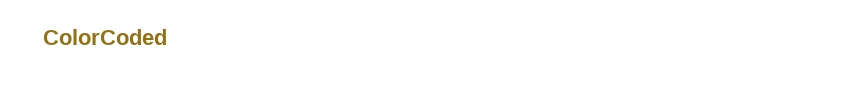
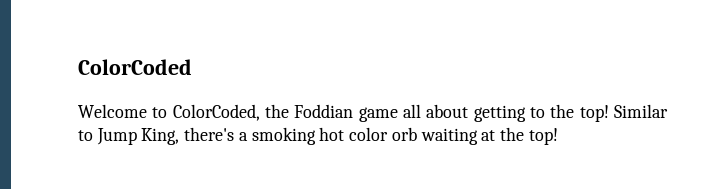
+ Welcome to ColorCoded, the Foddian game all about getting to the top! Similar to Jump King, there's a smoking hot color orb waiting at the top!

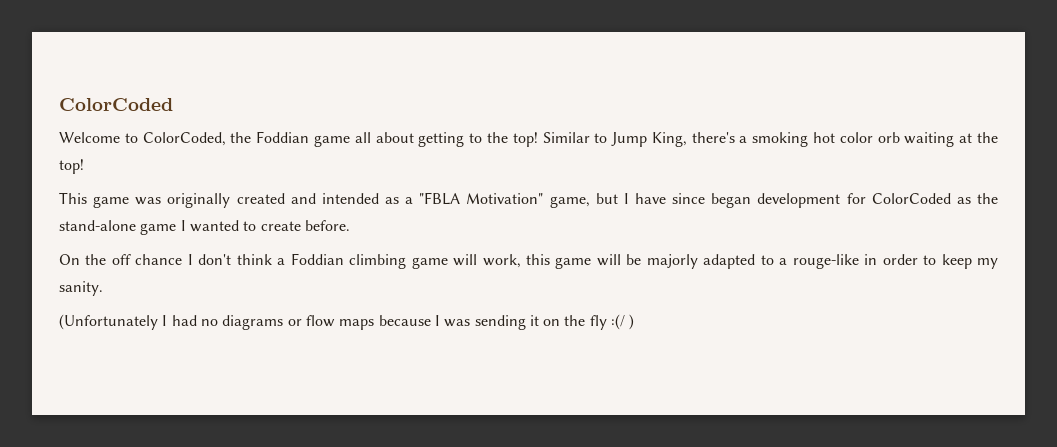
+ This game was originally created and intended as a "FBLA Motivation" game, but I have since began development for ColorCoded as the stand-alone game I wanted to create before.
+ On the off chance I don't think a Foddian climbing game will work, this game will be majorly adapted to a rouge-like in order to keep my sanity.
+ (Unfortunately I had no diagrams or flow maps because I was sending it on the fly :(/ )

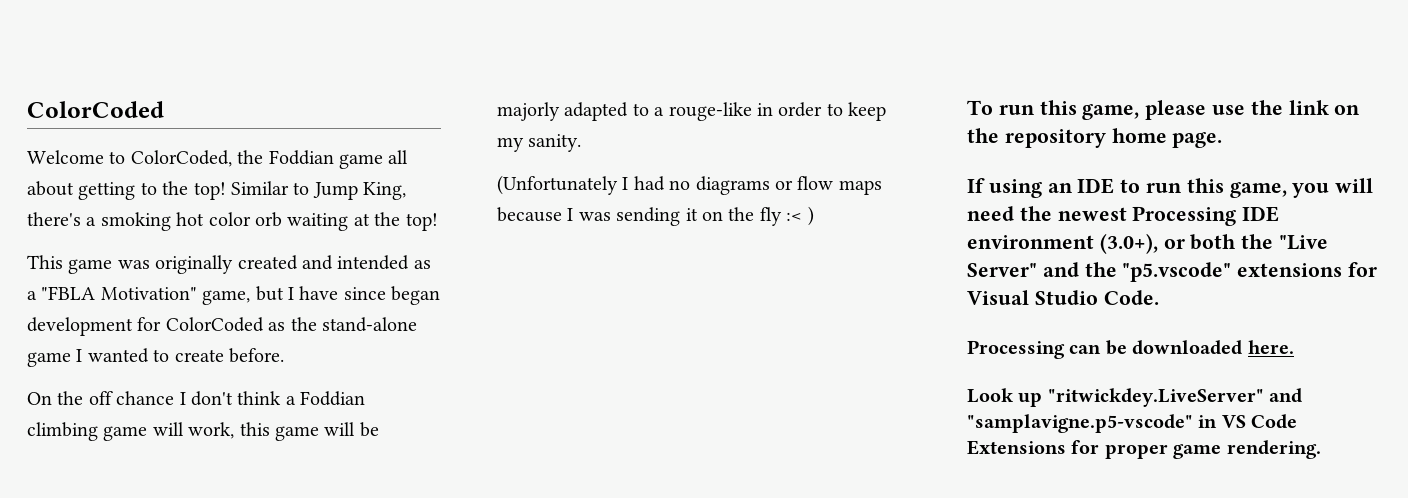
- (Unfortunately I had no diagrams or flow maps because I was sending it on the fly :(/ )
+ (Unfortunately I had no diagrams or flow maps because I was sending it on the fly :< )
+ To run this game, please use the link on the repository home page.
+ If using an IDE to run this game, you will need the newest Processing IDE environment (3.0+), or both the "Live Server" and the "p5.vscode" extensions for Visual Studio Code.
+ Processing can be downloaded here.
+ Look up "ritwickdey.LiveServer" and "samplavigne.p5-vscode" in VS Code Extensions for proper game rendering.

